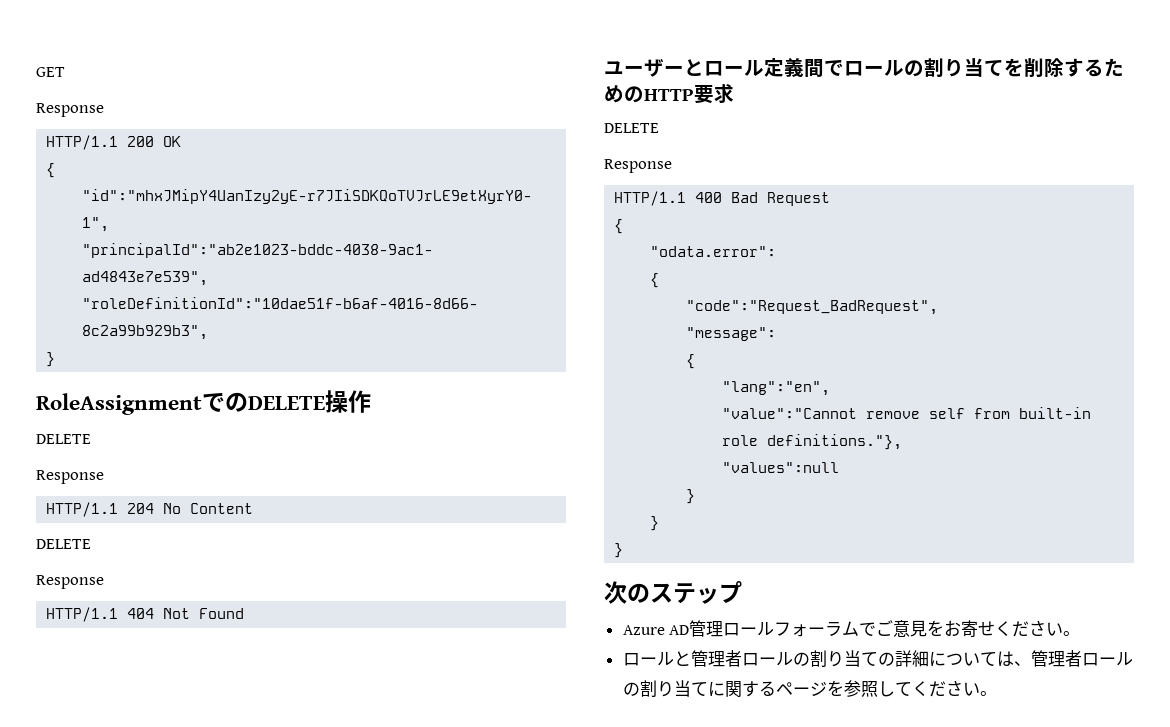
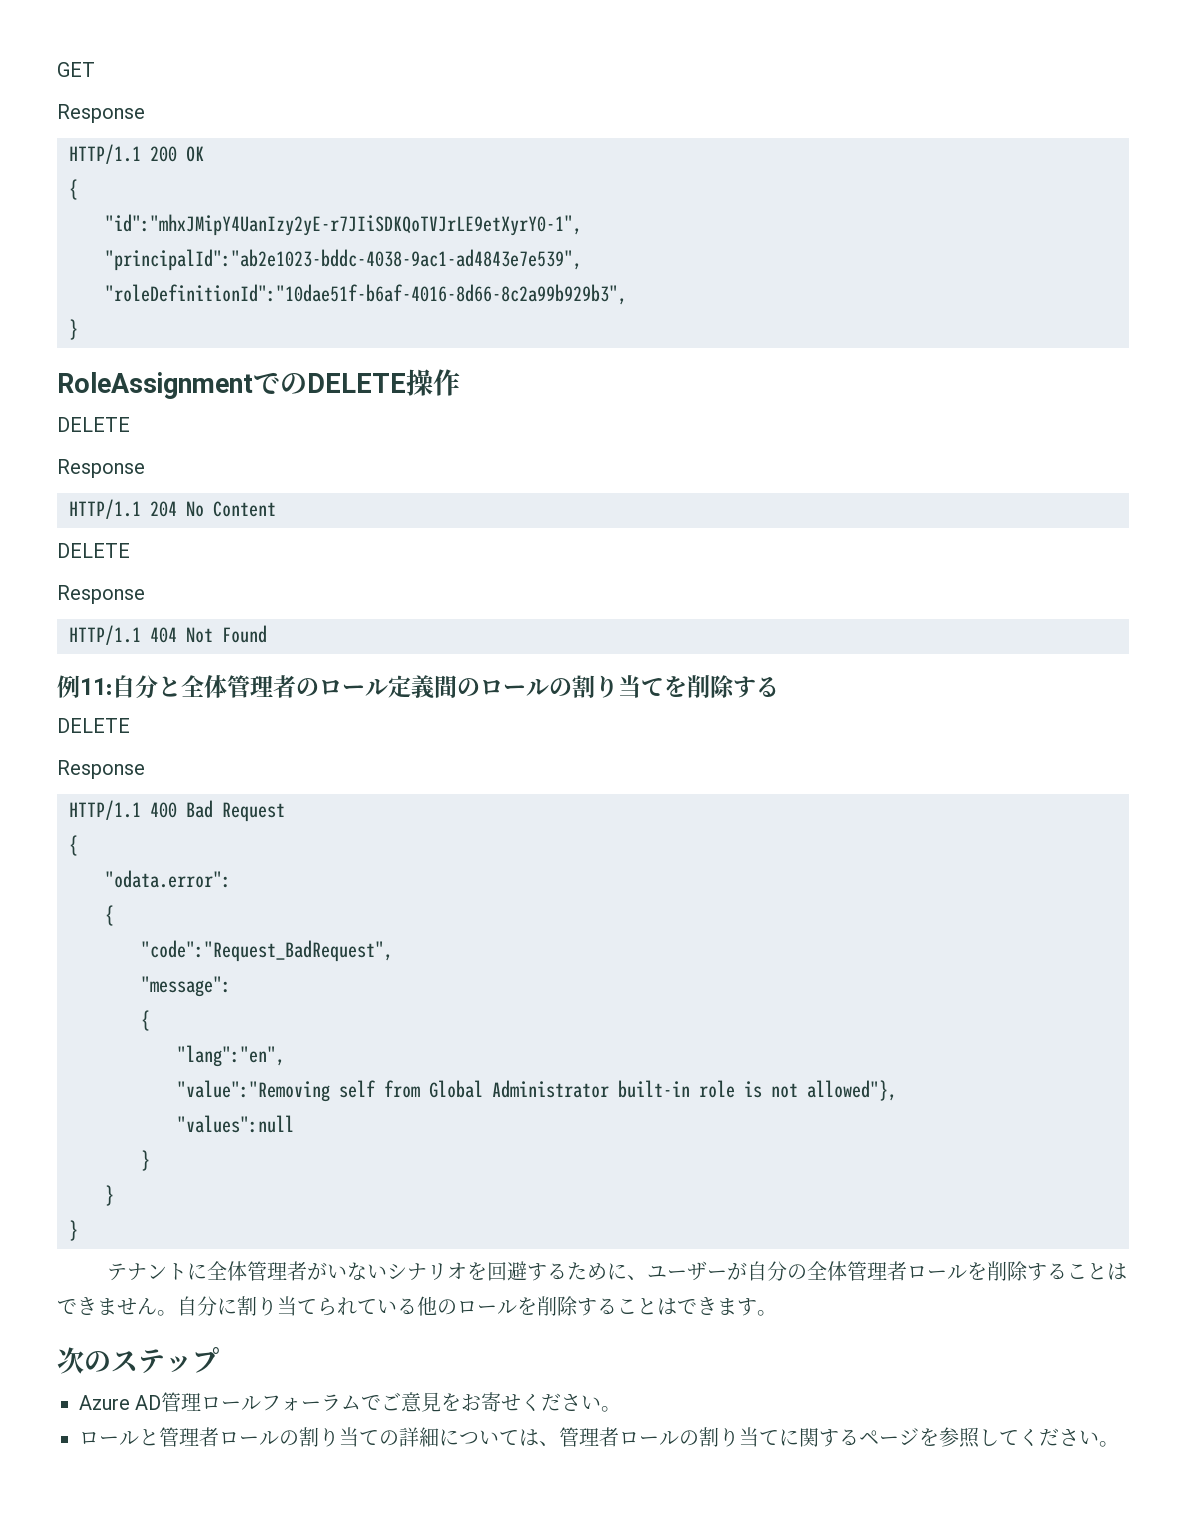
- ユーザーとロール定義間でロールの割り当てを削除するためのHTTP要求
+ 例11:自分と全体管理者のロール定義間のロールの割り当てを削除する
- "value":"Cannot remove self from built-in role definitions."},
+ "value":"Removing self from Global Administrator built-in role is not allowed"},
  "values":null
  }
  }
  }
+ テナントに全体管理者がいないシナリオを回避するために、ユーザーが自分の全体管理者ロールを削除することはできません。自分に割り当てられている他のロールを削除することはできます。

